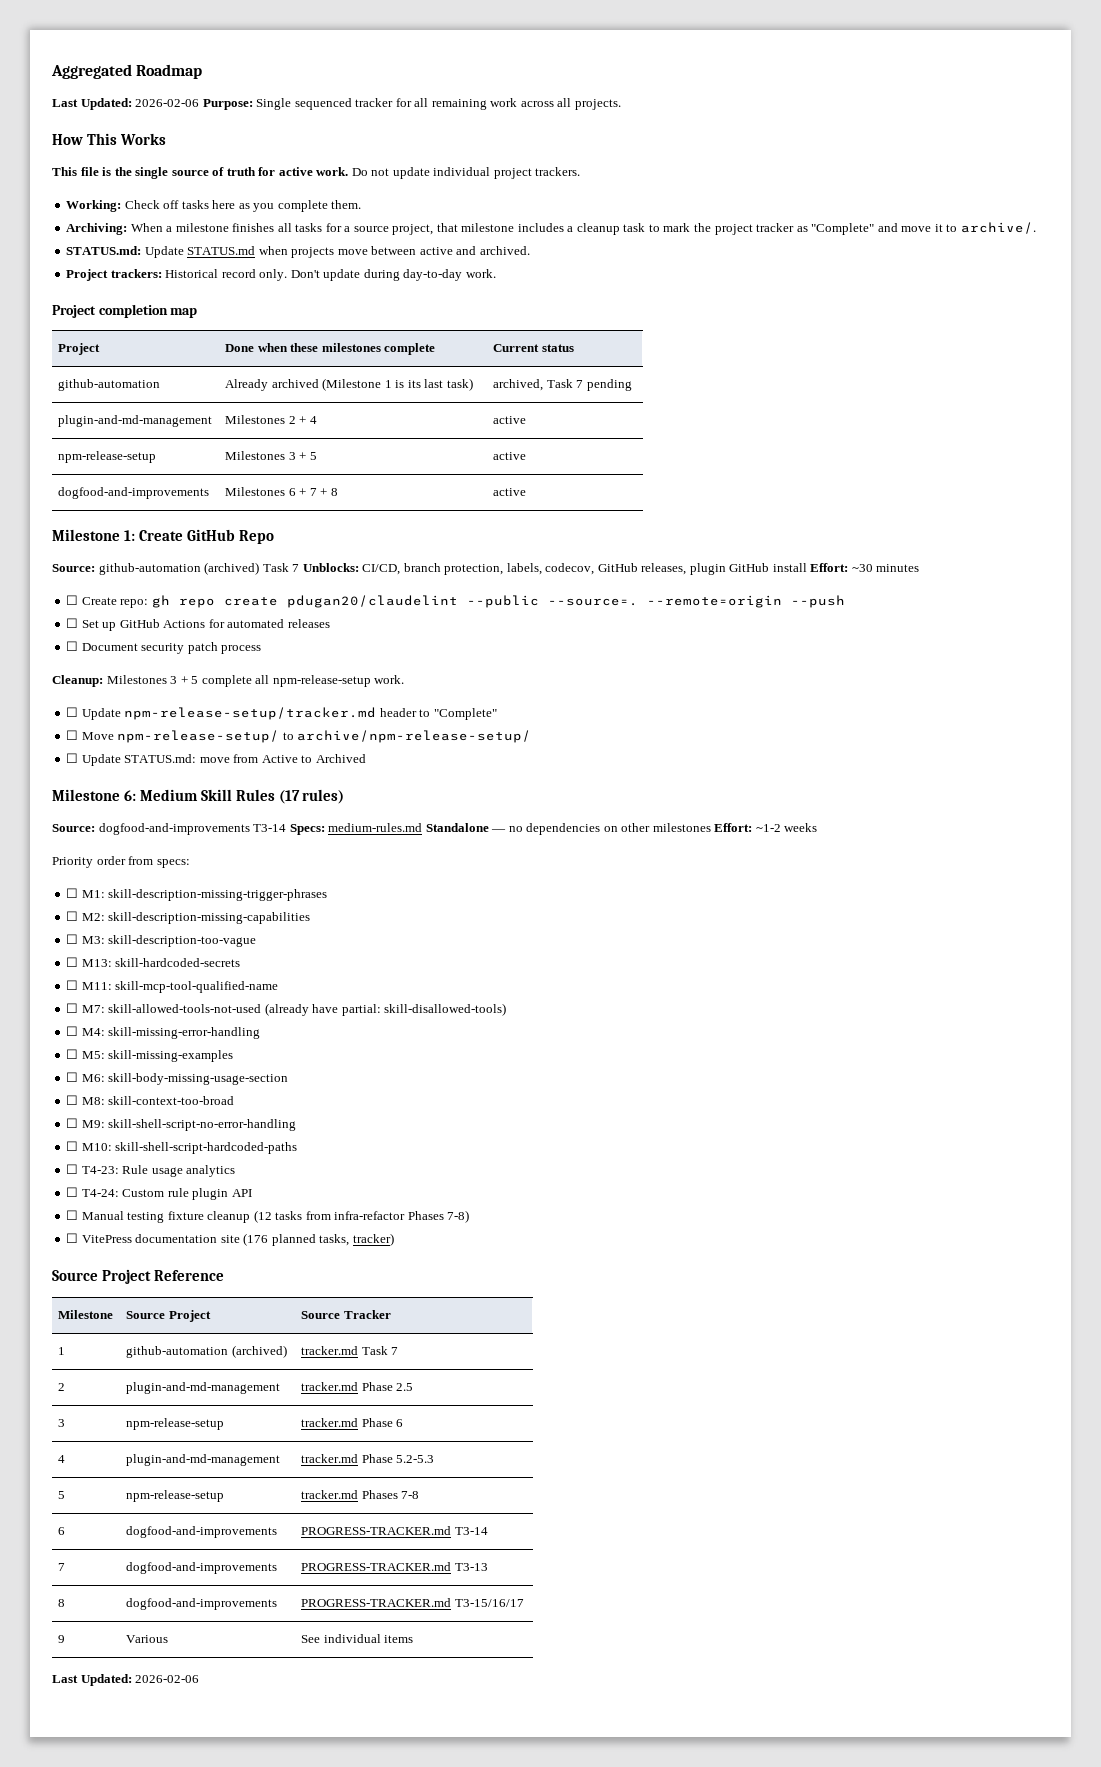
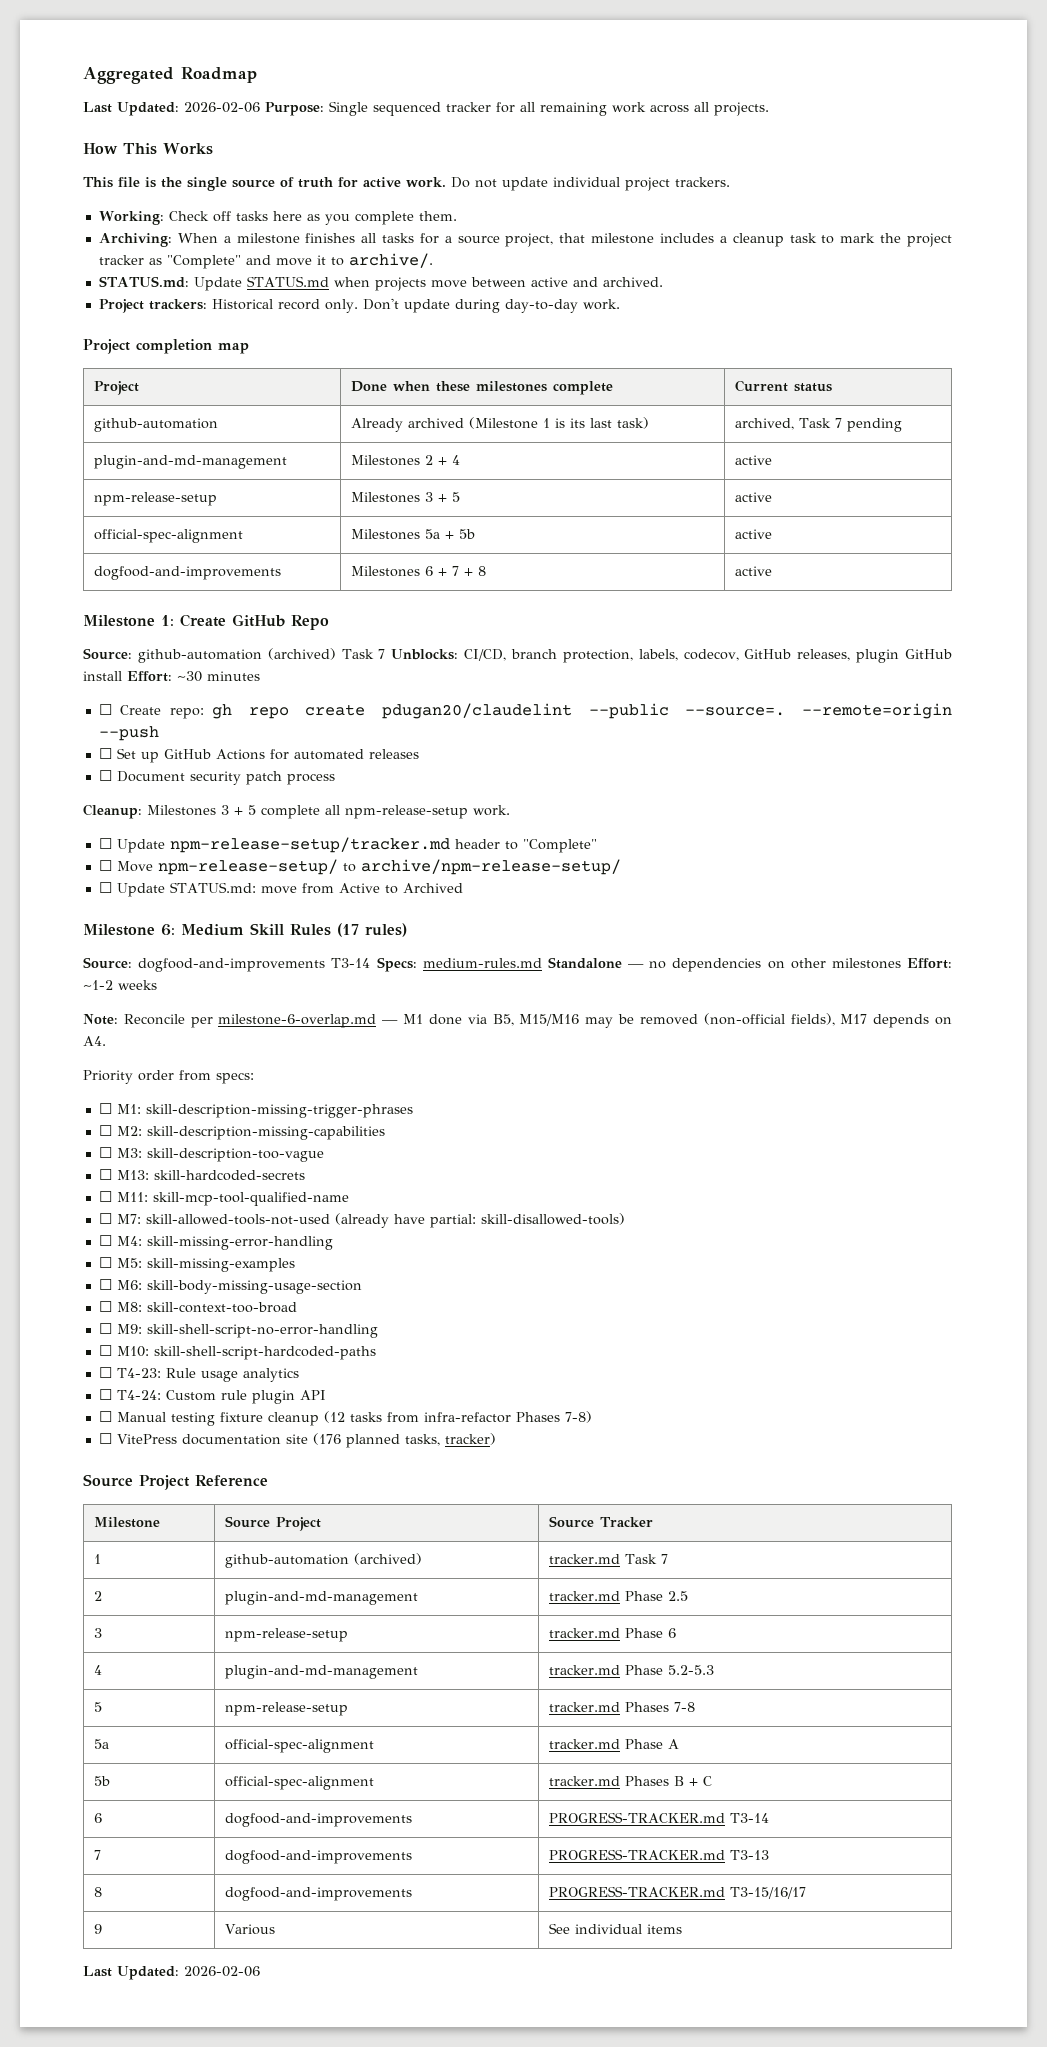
+ official-spec-alignment | Milestones 5a + 5b | active
+ Note: Reconcile per milestone-6-overlap.md — M1 done via B5, M15/M16 may be removed (non-official fields), M17 depends on A4.
+ 5a | official-spec-alignment | tracker.md Phase A
+ 5b | official-spec-alignment | tracker.md Phases B + C

